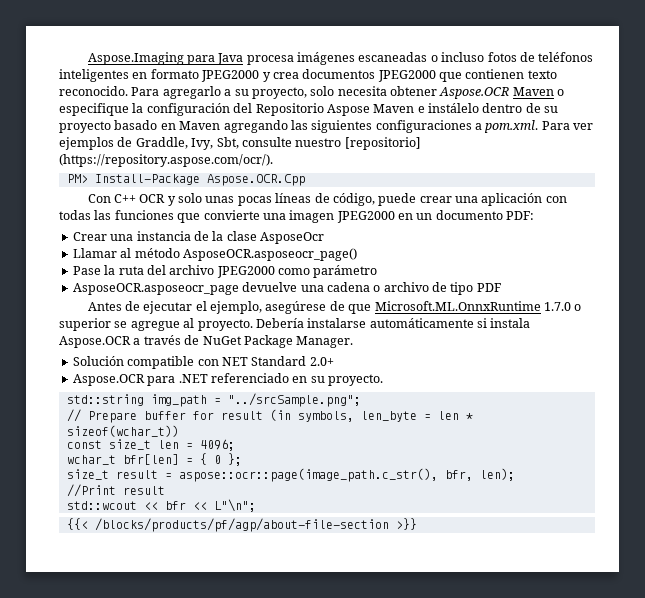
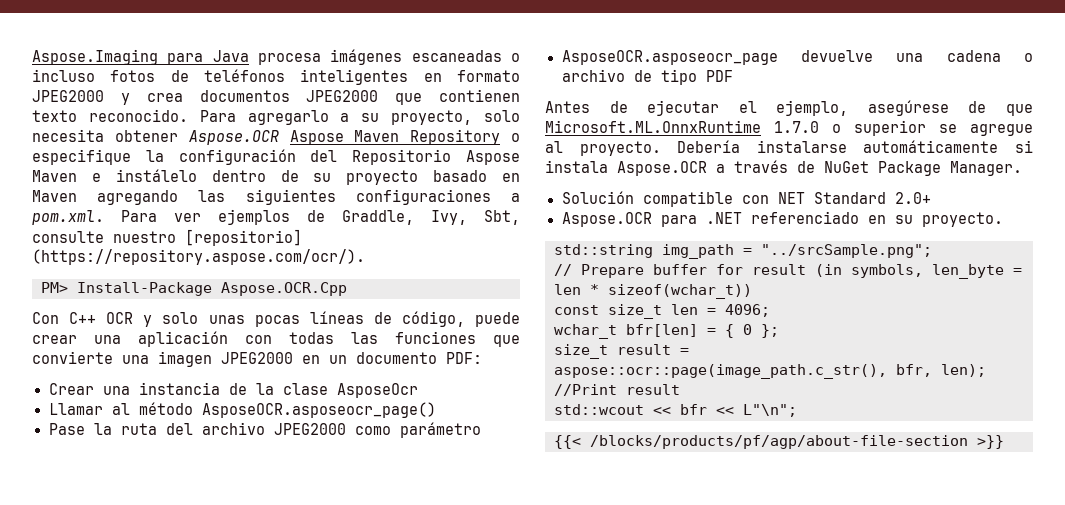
- Para agregarlo a su proyecto, solo necesita obtener Aspose.OCR Maven o especifique la configuración del Repositorio Aspose Maven e instálelo dentro de su proyecto basado en Maven agregando las siguientes configuraciones a pom.xml. Para ver ejemplos de Graddle, Ivy, Sbt, consulte nuestro [repositorio] (https://repository.aspose.com/ocr/).
+ Para agregarlo a su proyecto, solo necesita obtener Aspose.OCR Aspose Maven Repository o especifique la configuración del Repositorio Aspose Maven e instálelo dentro de su proyecto basado en Maven agregando las siguientes configuraciones a pom.xml. Para ver ejemplos de Graddle, Ivy, Sbt, consulte nuestro [repositorio] (https://repository.aspose.com/ocr/).

